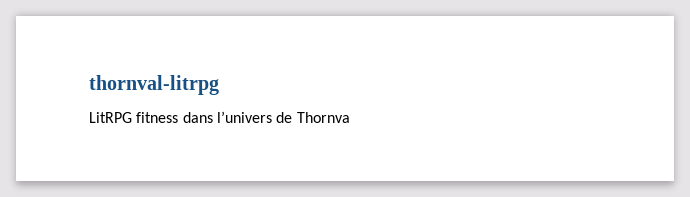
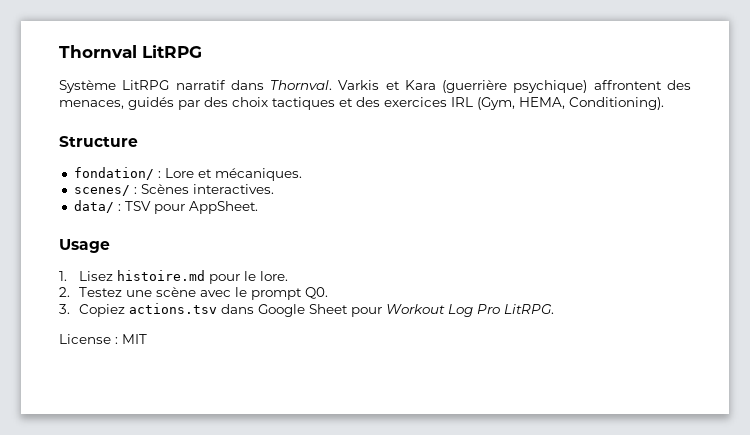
- thornval-litrpg
- LitRPG fitness dans l’univers de Thornva
+ Thornval LitRPG
+ Système LitRPG narratif dans Thornval. Varkis et Kara (guerrière psychique) affrontent des menaces, guidés par des choix tactiques et des exercices IRL (Gym, HEMA, Conditioning).
+ Structure
+ fondation/ : Lore et mécaniques.
+ scenes/ : Scènes interactives.
+ data/ : TSV pour AppSheet.
+ Usage
+ 1. Lisez histoire.md pour le lore.
+ 2. Testez une scène avec le prompt Q0.
+ 3. Copiez actions.tsv dans Google Sheet pour Workout Log Pro LitRPG.
+ License : MIT

